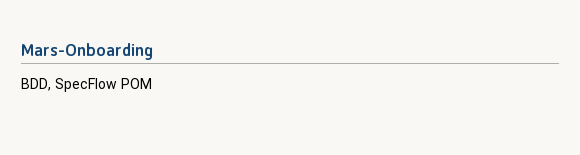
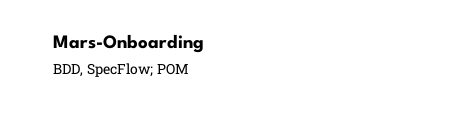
- BDD, SpecFlow POM
+ BDD, SpecFlow; POM

